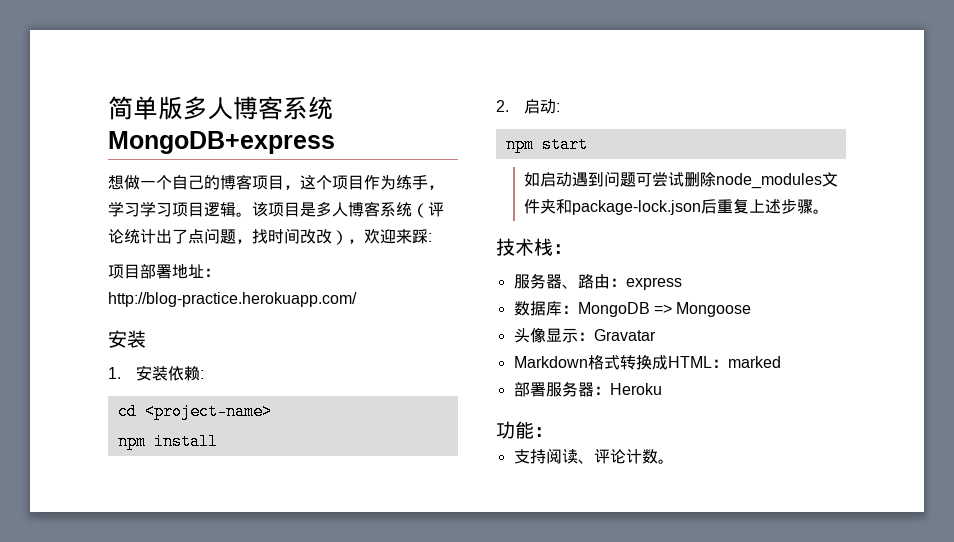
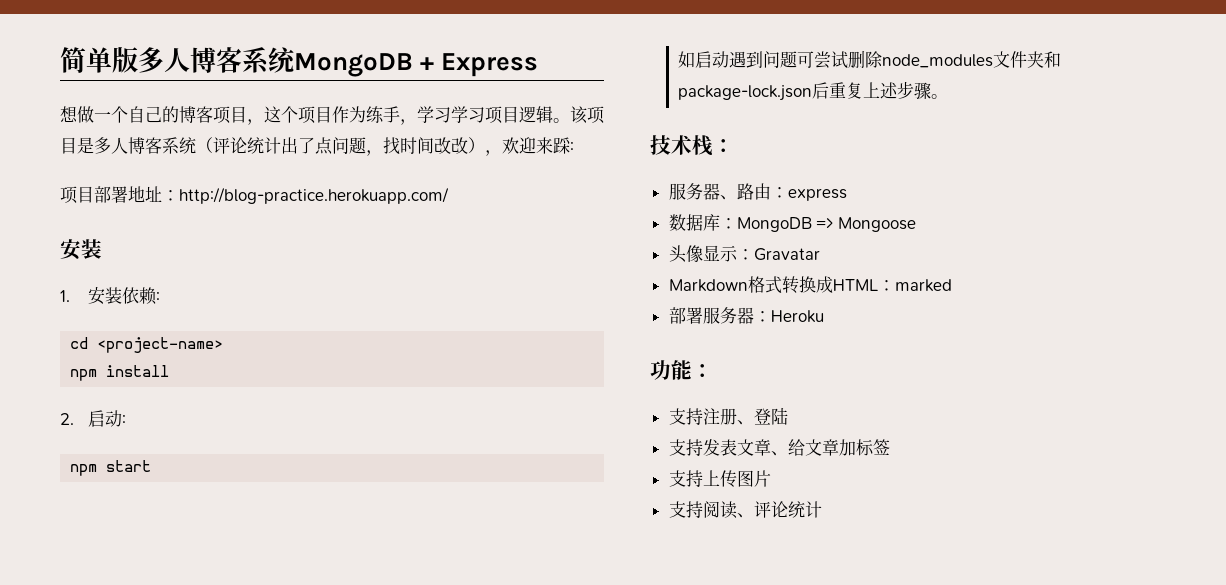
- 简单版多人博客系统MongoDB+express
+ 简单版多人博客系统MongoDB + Express
+ 支持注册、登陆
+ 支持发表文章、给文章加标签
+ 支持上传图片
- 支持阅读、评论计数。
+ 支持阅读、评论统计

